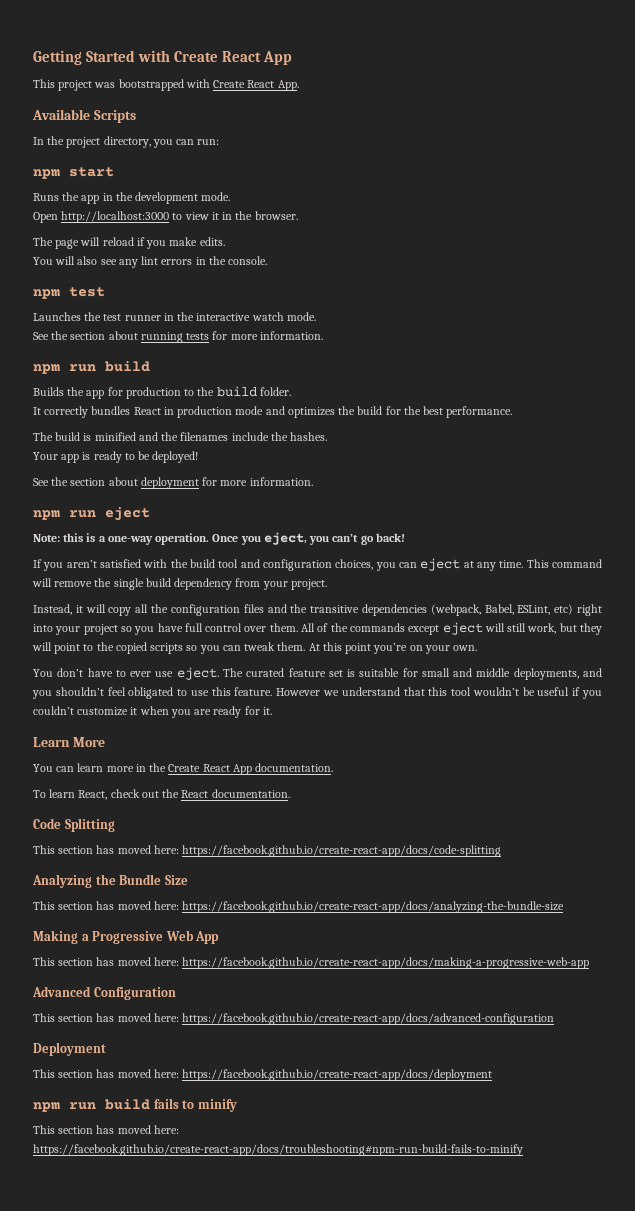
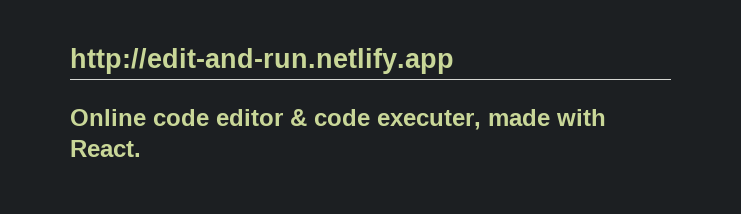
- Getting Started with Create React App
- This project was bootstrapped with Create React App.
- Available Scripts
- In the project directory, you can run:
- npm start
- Runs the app in the development mode.
- Open http://localhost:3000 to view it in the browser.
- The page will reload if you make edits.
- You will also see any lint errors in the console.
- npm test
- Launches the test runner in the interactive watch mode.
- See the section about running tests for more information.
- npm run build
- Builds the app for production to the build folder.
- It correctly bundles React in production mode and optimizes the build for the best performance.
- The build is minified and the filenames include the hashes.
- Your app is ready to be deployed!
- See the section about deployment for more information.
- npm run eject
- Note: this is a one-way operation. Once you eject, you can’t go back!
- If you aren’t satisfied with the build tool and configuration choices, you can eject at any time. This command will remove the single build dependency from your project.
- Instead, it will copy all the configuration files and the transitive dependencies (webpack, Babel, ESLint, etc) right into your project so you have full control over them. All of the commands except eject will still work, but they will point to the copied scripts so you can tweak them. At this point you’re on your own.
- You don’t have to ever use eject. The curated feature set is suitable for small and middle deployments, and you shouldn’t feel obligated to use this feature. However we understand that this tool wouldn’t be useful if you couldn’t customize it when you are ready for it.
- Learn More
- You can learn more in the Create React App documentation.
- To learn React, check out the React documentation.
- Code Splitting
- This section has moved here: https://facebook.github.io/create-react-app/docs/code-splitting
- Analyzing the Bundle Size
- This section has moved here: https://facebook.github.io/create-react-app/docs/analyzing-the-bundle-size
- Making a Progressive Web App
- This section has moved here: https://facebook.github.io/create-react-app/docs/making-a-progressive-web-app
- Advanced Configuration
- This section has moved here: https://facebook.github.io/create-react-app/docs/advanced-configuration
- Deployment
- This section has moved here: https://facebook.github.io/create-react-app/docs/deployment
- npm run build fails to minify
- This section has moved here: https://facebook.github.io/create-react-app/docs/troubleshooting#npm-run-build-fails-to-minify
+ http://edit-and-run.netlify.app
+ Online code editor & code executer, made with React.

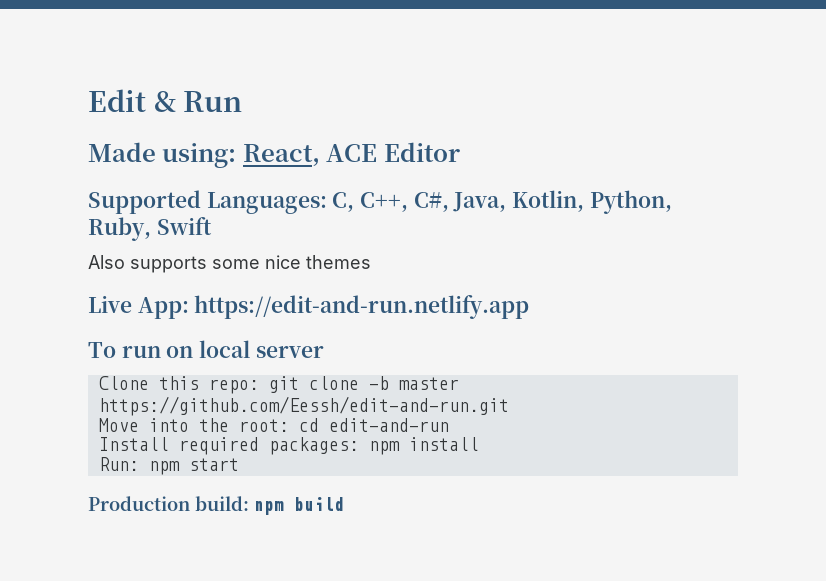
- http://edit-and-run.netlify.app
- Online code editor & code executer, made with React.
+ Edit & Run
+ Made using: React, ACE Editor
+ Supported Languages: C, C++, C#, Java, Kotlin, Python, Ruby, Swift
+ Also supports some nice themes
+ Live App: https://edit-and-run.netlify.app
+ To run on local server
+ Clone this repo: git clone -b master https://github.com/Eessh/edit-and-run.git
+ Move into the root: cd edit-and-run
+ Install required packages: npm install
+ Run: npm start
+ Production build: npm build

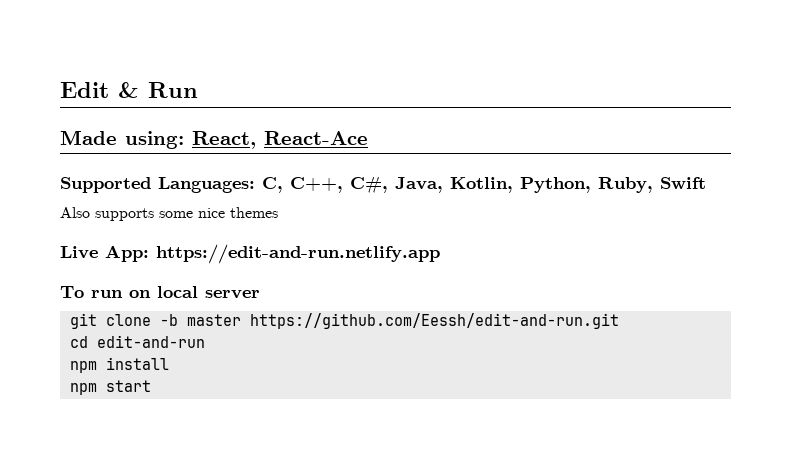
- Made using: React, ACE Editor
+ Made using: React, React-Ace
- Clone this repo: git clone -b master https://github.com/Eessh/edit-and-run.git
+ git clone -b master https://github.com/Eessh/edit-and-run.git
- Move into the root: cd edit-and-run
+ cd edit-and-run
- Install required packages: npm install
+ npm install
- Run: npm start
+ npm start
- Production build: npm build

